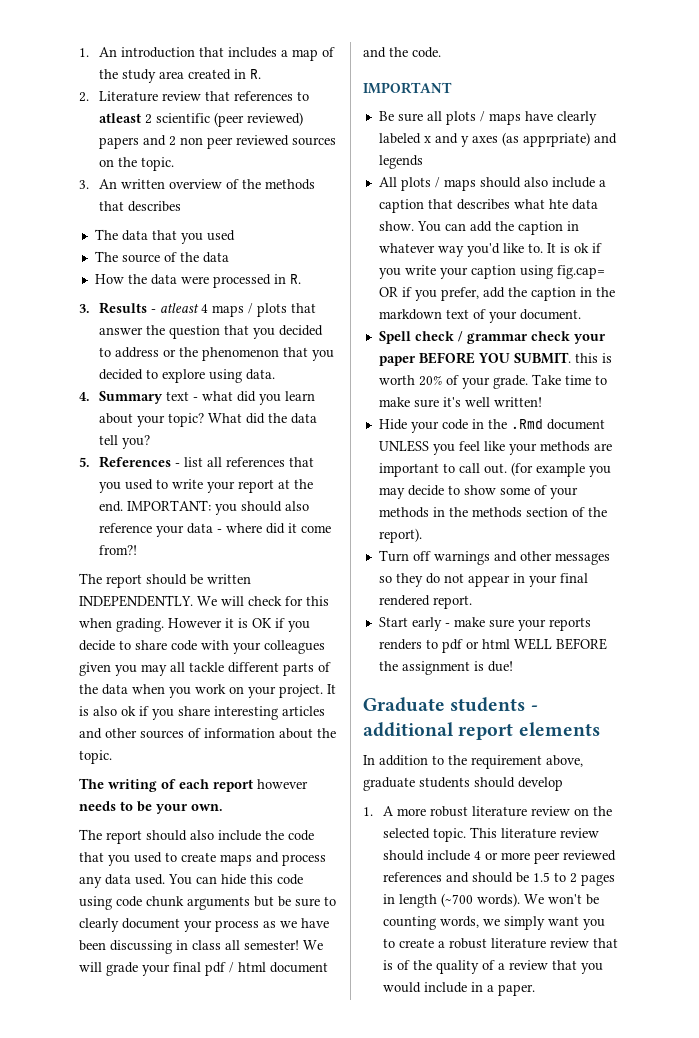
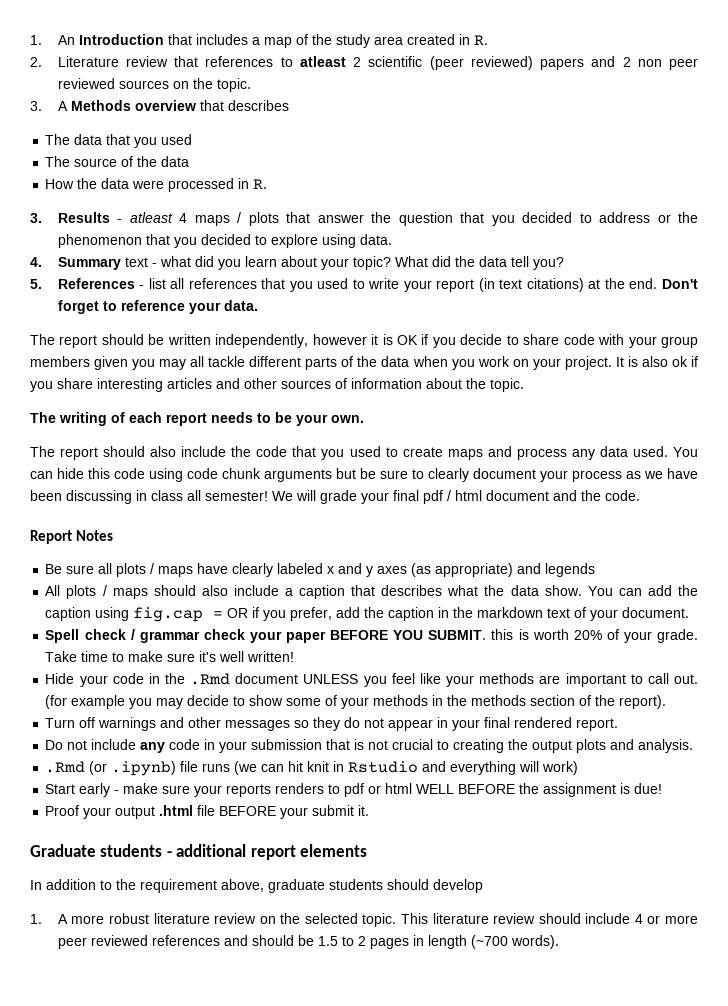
- 1. An introduction that includes a map of the study area created in R.
+ 1. An Introduction that includes a map of the study area created in R.
- 3. An written overview of the methods that describes
+ 3. A Methods overview that describes
- 5. References - list all references that you used to write your report at the end. IMPORTANT: you should also reference your data - where did it come from?!
+ 5. References - list all references that you used to write your report (in text citations) at the end. Don't forget to reference your data.
- The report should be written INDEPENDENTLY. We will check for this when grading. However it is OK if you decide to share code with your colleagues given you may all tackle different parts of the data when you work on your project.
+ The report should be written independently, however it is OK if you decide to share code with your group members given you may all tackle different parts of the data when you work on your project.
- The writing of each report however needs to be your own.
+ The writing of each report needs to be your own.
- IMPORTANT
+ Report Notes
- Be sure all plots / maps have clearly labeled x and y axes (as apprpriate) and legends
+ Be sure all plots / maps have clearly labeled x and y axes (as appropriate) and legends
- All plots / maps should also include a caption that describes what hte data show.
+ All plots / maps should also include a caption that describes what the data show.
- You can add the caption in whatever way you'd like to. It is ok if you write your caption using fig.cap= OR if you prefer, add the caption in the markdown text of your document.
+ You can add the caption using fig.cap = OR if you prefer, add the caption in the markdown text of your document.
+ Do not include any code in your submission that is not crucial to creating the output plots and analysis.
+ .Rmd (or .ipynb) file runs (we can hit knit in Rstudio and everything will work)
+ Proof your output .html file BEFORE your submit it.
- We won't be counting words, we simply want you to create a robust literature review that is of the quality of a review that you would include in a paper.

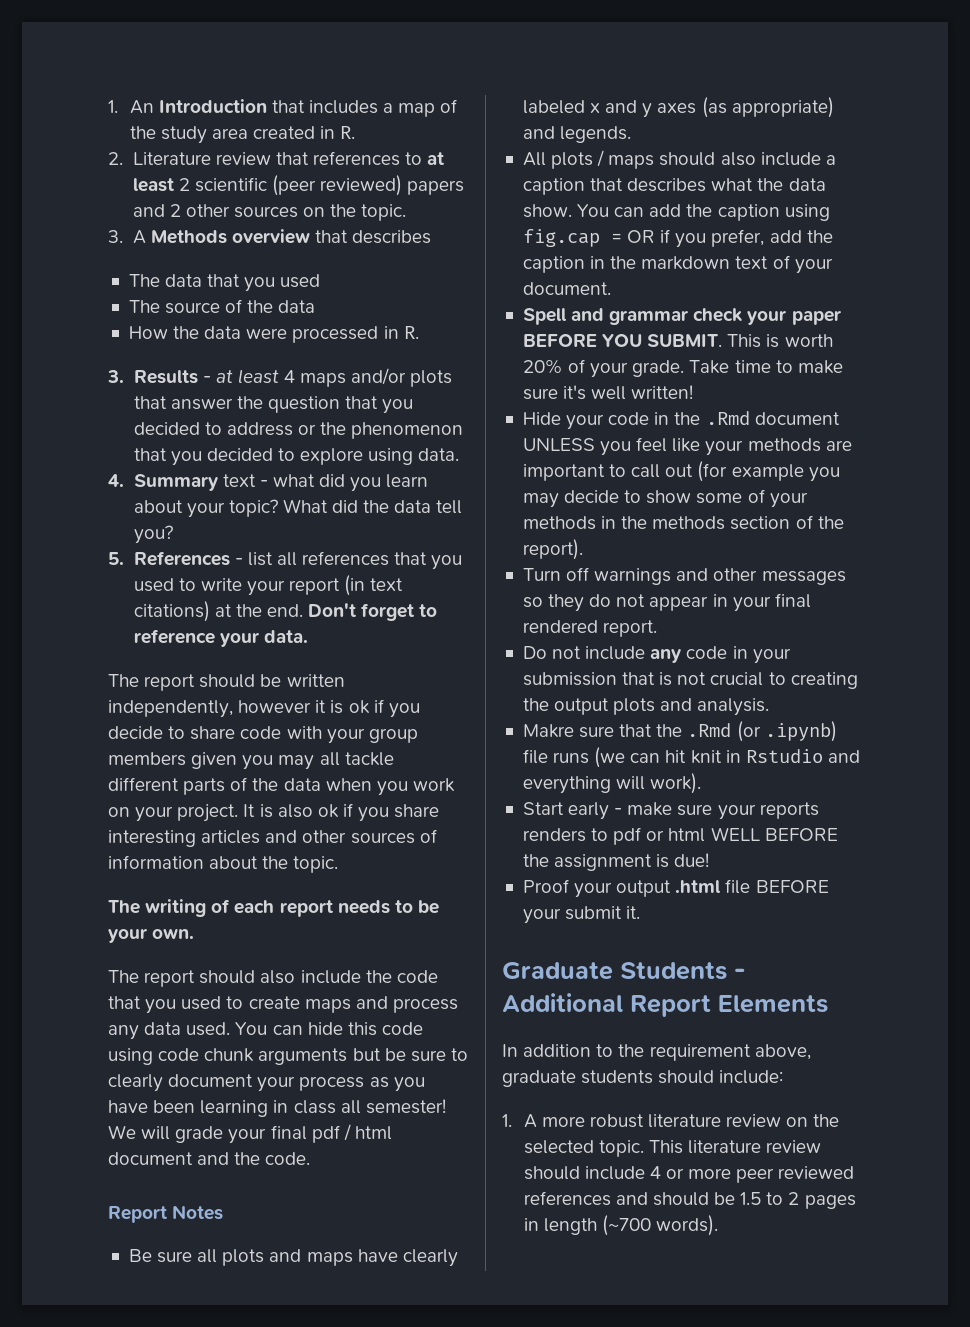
- 2. Literature review that references to atleast 2 scientific (peer reviewed) papers and 2 non peer reviewed sources on the topic.
+ 2. Literature review that references to at least 2 scientific (peer reviewed) papers and 2 other sources on the topic.
- 3. Results - atleast 4 maps / plots that answer the question that you decided to address or the phenomenon that you decided to explore using data.
+ 3. Results - at least 4 maps and/or plots that answer the question that you decided to address or the phenomenon that you decided to explore using data.
- The report should be written independently, however it is OK if you decide to share code with your group members given you may all tackle different parts of the data when you work on your project.
+ The report should be written independently, however it is ok if you decide to share code with your group members given you may all tackle different parts of the data when you work on your project.
- You can hide this code using code chunk arguments but be sure to clearly document your process as we have been discussing in class all semester!
+ You can hide this code using code chunk arguments but be sure to clearly document your process as you have been learning in class all semester!
- Be sure all plots / maps have clearly labeled x and y axes (as appropriate) and legends
+ Be sure all plots and maps have clearly labeled x and y axes (as appropriate) and legends.
- Spell check / grammar check your paper BEFORE YOU SUBMIT. this is worth 20% of your grade.
+ Spell and grammar check your paper BEFORE YOU SUBMIT. This is worth 20% of your grade.
- Hide your code in the .Rmd document UNLESS you feel like your methods are important to call out. (for example you may decide to show some of your methods in the methods section of the report).
+ Hide your code in the .Rmd document UNLESS you feel like your methods are important to call out (for example you may decide to show some of your methods in the methods section of the report).
- .Rmd (or .ipynb) file runs (we can hit knit in Rstudio and everything will work)
+ Makre sure that the .Rmd (or .ipynb) file runs (we can hit knit in Rstudio and everything will work).
- Graduate students - additional report elements
+ Graduate Students - Additional Report Elements
- In addition to the requirement above, graduate students should develop
+ In addition to the requirement above, graduate students should include:

